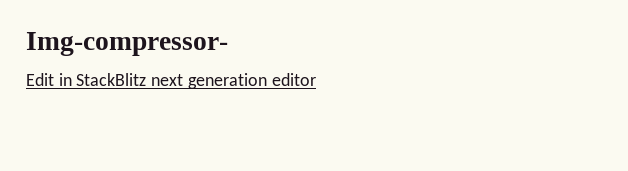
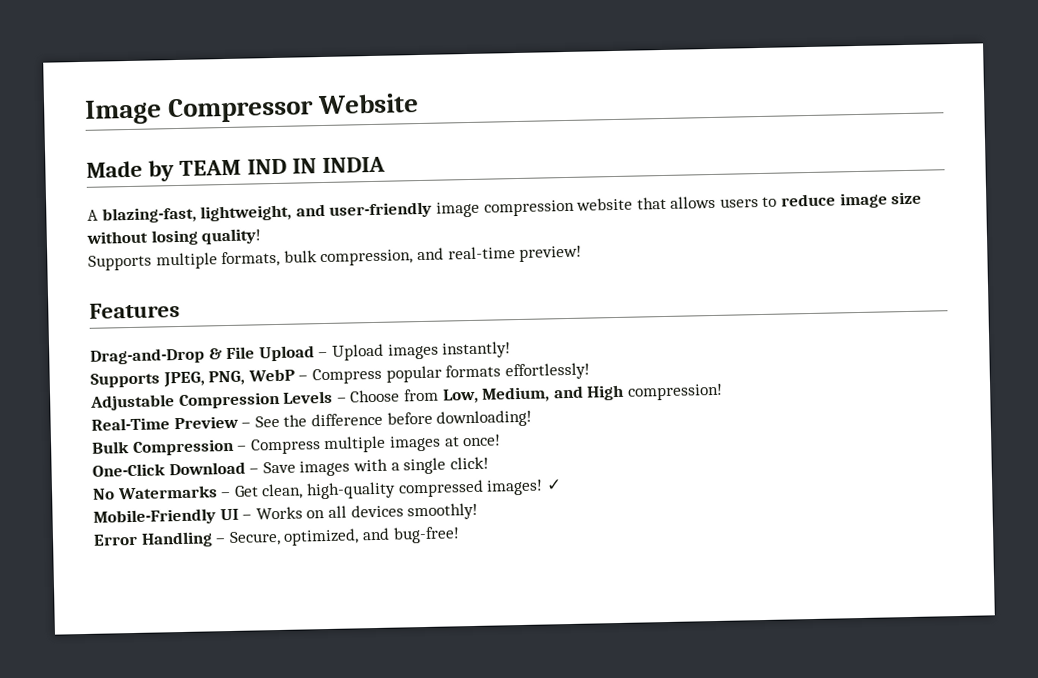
- Img-compressor-
- Edit in StackBlitz next generation editor
+ Image Compressor Website
+ Made by TEAM IND IN INDIA
+ A blazing-fast, lightweight, and user-friendly image compression website that allows users to reduce image size without losing quality!
+ Supports multiple formats, bulk compression, and real-time preview!
+ Features
+ Drag-and-Drop & File Upload – Upload images instantly!
+ Supports JPEG, PNG, WebP – Compress popular formats effortlessly!
+ Adjustable Compression Levels – Choose from Low, Medium, and High compression!
+ Real-Time Preview – See the difference before downloading!
+ Bulk Compression – Compress multiple images at once!
+ One-Click Download – Save images with a single click!
+ No Watermarks – Get clean, high-quality compressed images! ✓
+ Mobile-Friendly UI – Works on all devices smoothly!
+ Error Handling – Secure, optimized, and bug-free!

